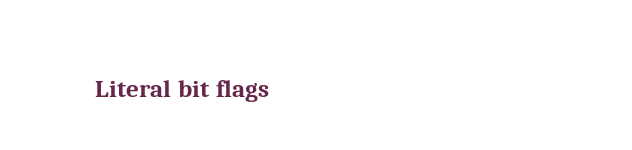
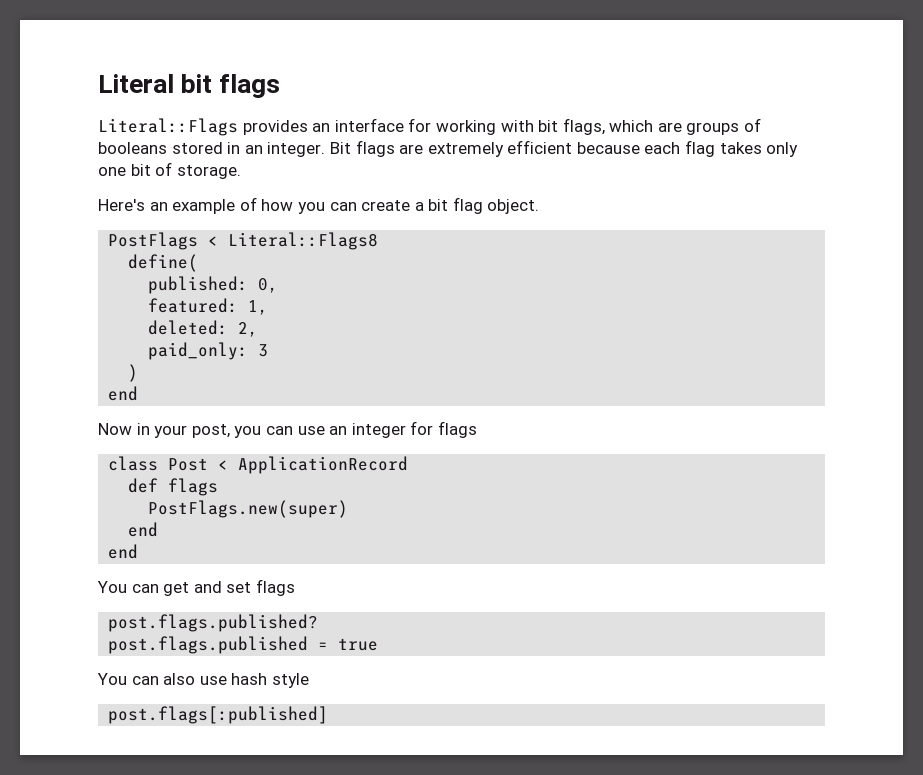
+ Literal::Flags provides an interface for working with bit flags, which are groups of booleans stored in an integer. Bit flags are extremely efficient because each flag takes only one bit of storage.
+ Here's an example of how you can create a bit flag object.
+ PostFlags < Literal::Flags8
+ define(
+ published: 0,
+ featured: 1,
+ deleted: 2,
+ paid_only: 3
+ )
+ end
+ Now in your post, you can use an integer for flags
+ class Post < ApplicationRecord
+ def flags
+ PostFlags.new(super)
+ end
+ end
+ You can get and set flags
+ post.flags.published?
+ post.flags.published = true
+ You can also use hash style
+ post.flags[:published]

